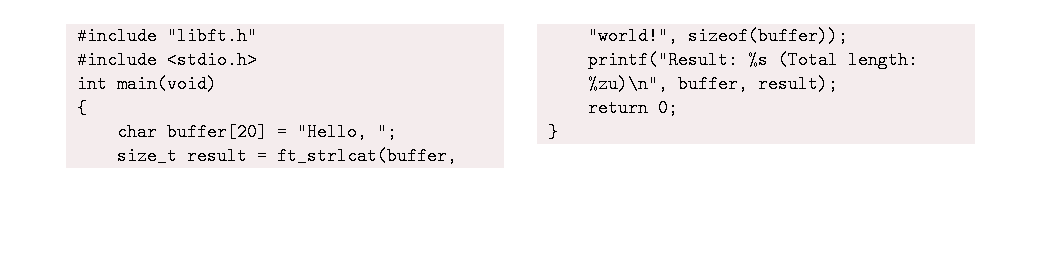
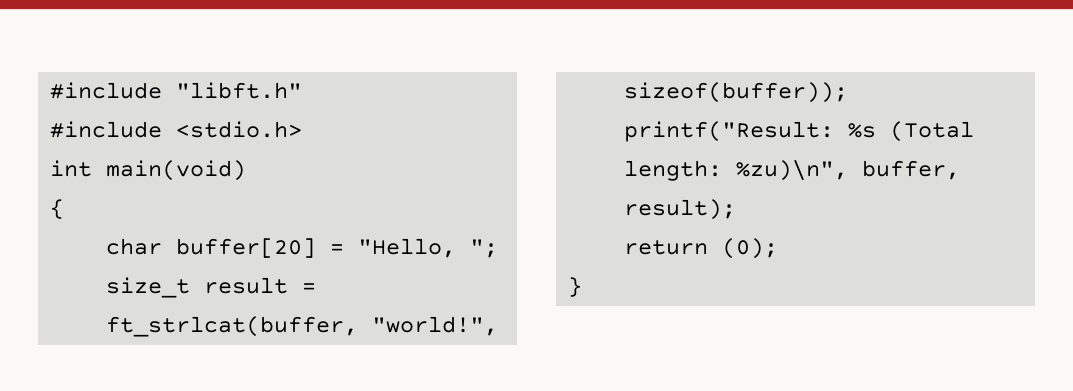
- return 0;
+ return (0);

